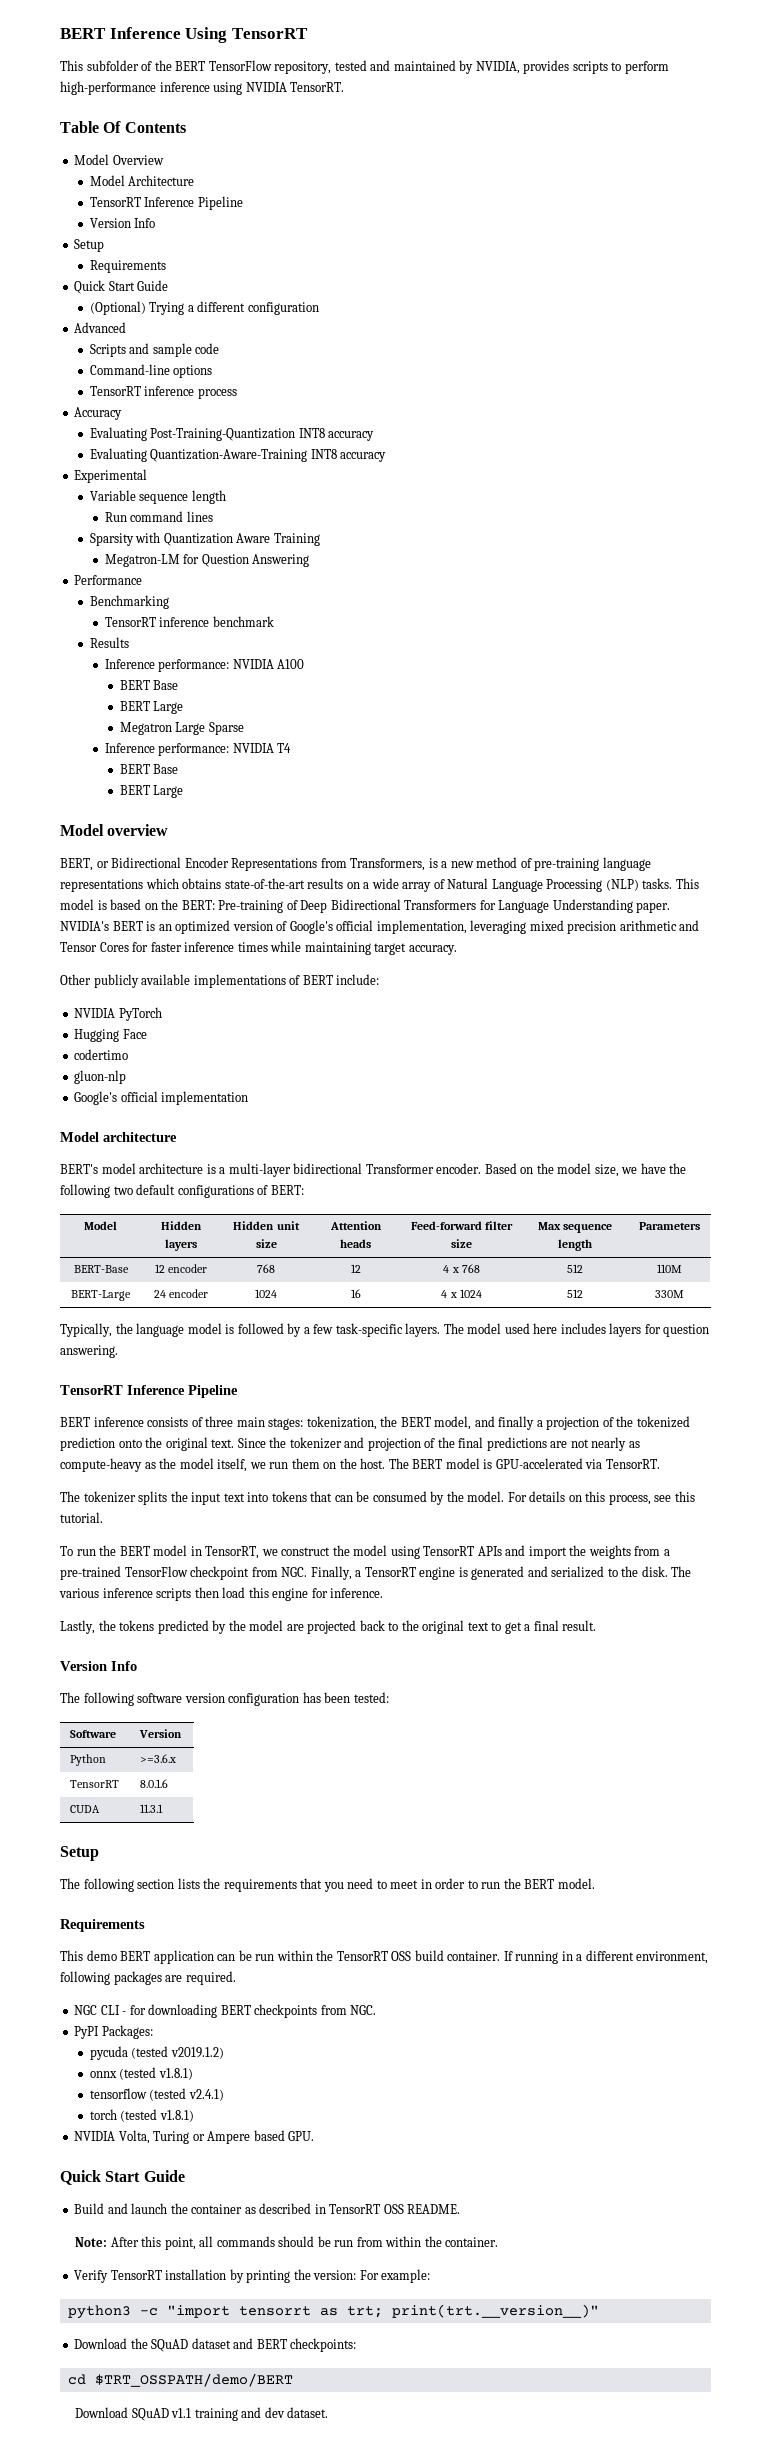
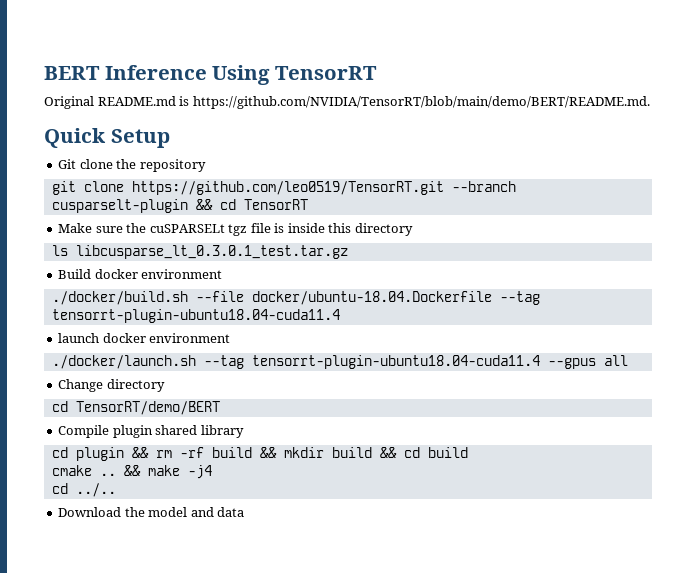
- This subfolder of the BERT TensorFlow repository, tested and maintained by NVIDIA, provides scripts to perform high-performance inference using NVIDIA TensorRT.
- Table Of Contents
- Model Overview
- Model Architecture
- TensorRT Inference Pipeline
- Version Info
- Setup
- Requirements
- Quick Start Guide
- (Optional) Trying a different configuration
- Advanced
- Scripts and sample code
- Command-line options
- TensorRT inference process
- Accuracy
- Evaluating Post-Training-Quantization INT8 accuracy
- Evaluating Quantization-Aware-Training INT8 accuracy
- Experimental
- Variable sequence length
- Run command lines
- Sparsity with Quantization Aware Training
- Megatron-LM for Question Answering
- Performance
- Benchmarking
- TensorRT inference benchmark
- Results
- Inference performance: NVIDIA A100
- BERT Base
- BERT Large
- Megatron Large Sparse
- Inference performance: NVIDIA T4
- BERT Base
- BERT Large
- Model overview
- BERT, or Bidirectional Encoder Representations from Transformers, is a new method of pre-training language representations which obtains state-of-the-art results on a wide array of Natural Language Processing (NLP) tasks. This model is based on the BERT: Pre-training of Deep Bidirectional Transformers for Language Understanding paper. NVIDIA's BERT is an optimized version of Google's official implementation, leveraging mixed precision arithmetic and Tensor Cores for faster inference times while maintaining target accuracy.
- Other publicly available implementations of BERT include:
- NVIDIA PyTorch
- Hugging Face
- codertimo
- gluon-nlp
- Google's official implementation
- Model architecture
- BERT's model architecture is a multi-layer bidirectional Transformer encoder. Based on the model size, we have the following two default configurations of BERT:
- Model | Hidden layers | Hidden unit size | Attention heads | Feed-forward filter size | Max sequence length | Parameters
- BERT-Base | 12 encoder | 768 | 12 | 4 x 768 | 512 | 110M
- BERT-Large | 24 encoder | 1024 | 16 | 4 x 1024 | 512 | 330M
- Typically, the language model is followed by a few task-specific layers. The model used here includes layers for question answering.
- TensorRT Inference Pipeline
- BERT inference consists of three main stages: tokenization, the BERT model, and finally a projection of the tokenized prediction onto the original text. Since the tokenizer and projection of the final predictions are not nearly as compute-heavy as the model itself, we run them on the host. The BERT model is GPU-accelerated via TensorRT.
- The tokenizer splits the input text into tokens that can be consumed by the model. For details on this process, see this tutorial.
- To run the BERT model in TensorRT, we construct the model using TensorRT APIs and import the weights from a pre-trained TensorFlow checkpoint from NGC. Finally, a TensorRT engine is generated and serialized to the disk. The various inference scripts then load this engine for inference.
- Lastly, the tokens predicted by the model are projected back to the original text to get a final result.
- Version Info
- The following software version configuration has been tested:
- Software | Version
- Python | >=3.6.x
- TensorRT | 8.0.1.6
- CUDA | 11.3.1
- Setup
- The following section lists the requirements that you need to meet in order to run the BERT model.
- Requirements
- This demo BERT application can be run within the TensorRT OSS build container. If running in a different environment, following packages are required.
- NGC CLI - for downloading BERT checkpoints from NGC.
- PyPI Packages:
- pycuda (tested v2019.1.2)
- onnx (tested v1.8.1)
- tensorflow (tested v2.4.1)
- torch (tested v1.8.1)
- NVIDIA Volta, Turing or Ampere based GPU.
- Quick Start Guide
- Build and launch the container as described in TensorRT OSS README.
- Note: After this point, all commands should be run from within the container.
- Verify TensorRT installation by printing the version: For example:
- python3 -c "import tensorrt as trt; print(trt.__version__)"
- Download the SQuAD dataset and BERT checkpoints:
- cd $TRT_OSSPATH/demo/BERT
- Download SQuAD v1.1 training and dev dataset.
+ Original README.md is https://github.com/NVIDIA/TensorRT/blob/main/demo/BERT/README.md.
+ Quick Setup
+ Git clone the repository
+ git clone https://github.com/leo0519/TensorRT.git --branch cusparselt-plugin && cd TensorRT
+ Make sure the cuSPARSELt tgz file is inside this directory
+ ls libcusparse_lt_0.3.0.1_test.tar.gz
+ Build docker environment
+ ./docker/build.sh --file docker/ubuntu-18.04.Dockerfile --tag tensorrt-plugin-ubuntu18.04-cuda11.4
+ launch docker environment
+ ./docker/launch.sh --tag tensorrt-plugin-ubuntu18.04-cuda11.4 --gpus all
+ Change directory
+ cd TensorRT/demo/BERT
+ Compile plugin shared library
+ cd plugin && rm -rf build && mkdir build && cd build
+ cmake .. && make -j4
+ cd ../..
+ Download the model and data

